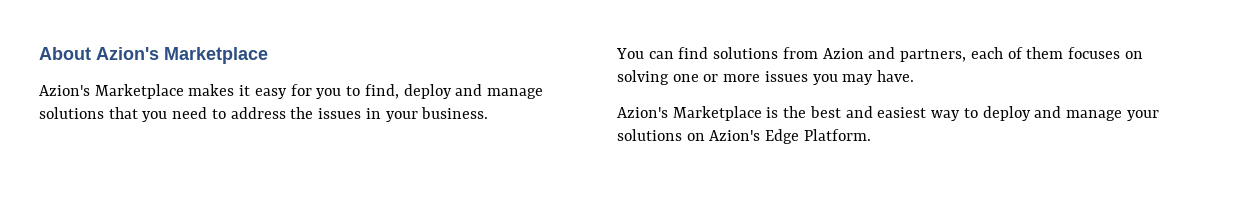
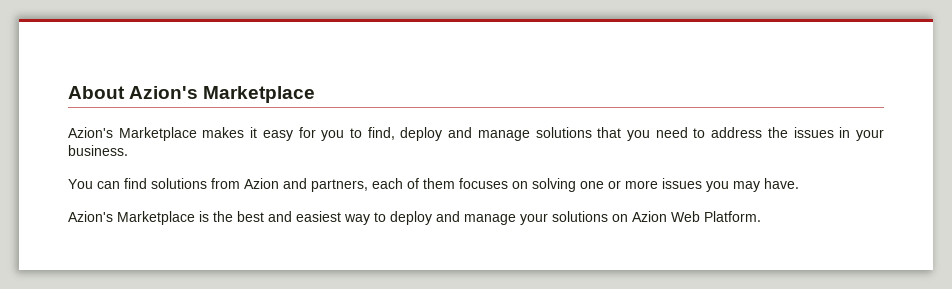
- Azion's Marketplace is the best and easiest way to deploy and manage your solutions on Azion's Edge Platform.
+ Azion's Marketplace is the best and easiest way to deploy and manage your solutions on Azion Web Platform.

